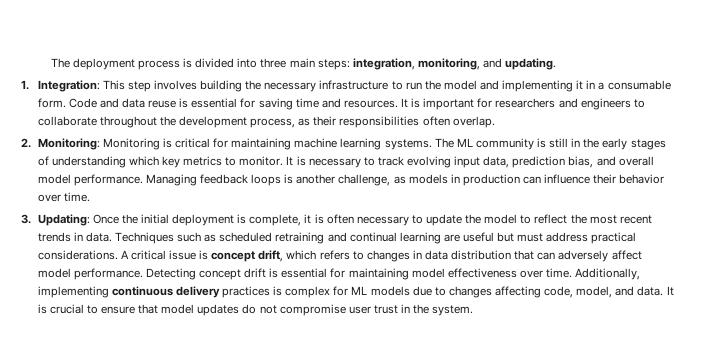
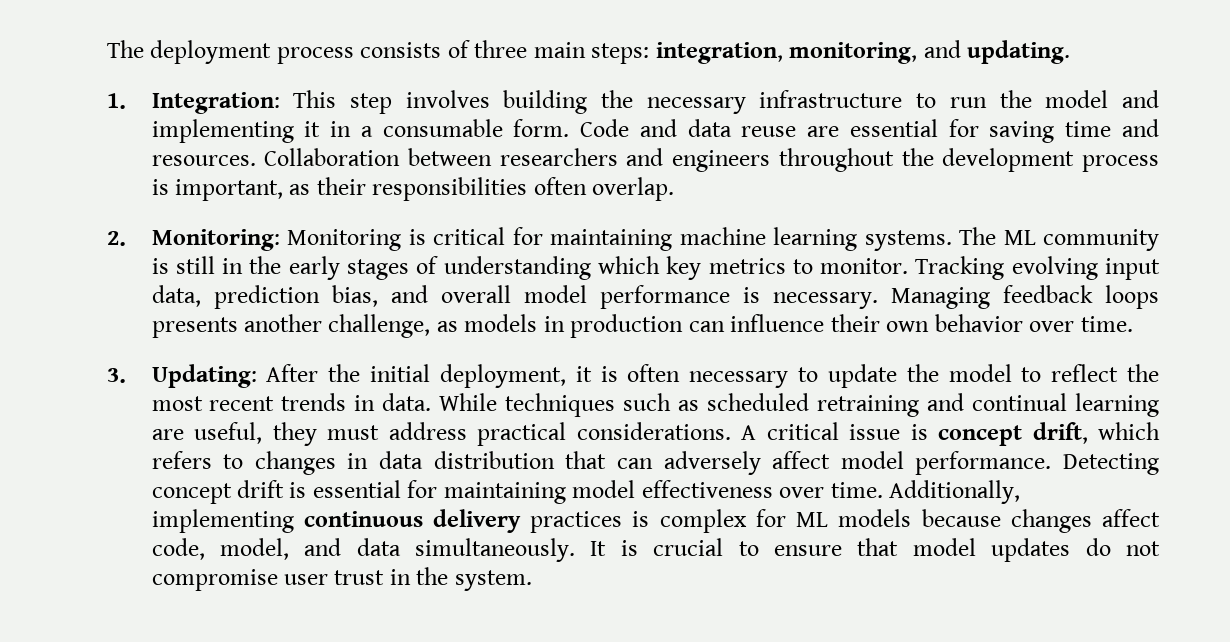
- The deployment process is divided into three main steps: integration, monitoring, and updating.
+ The deployment process consists of three main steps: integration, monitoring, and updating.
- Code and data reuse is essential for saving time and resources.
+ Code and data reuse are essential for saving time and resources.
- It is important for researchers and engineers to collaborate throughout the development process, as their responsibilities often overlap.
+ Collaboration between researchers and engineers throughout the development process is important, as their responsibilities often overlap.
- It is necessary to track evolving input data, prediction bias, and overall model performance.
+ Tracking evolving input data, prediction bias, and overall model performance is necessary.
- Managing feedback loops is another challenge, as models in production can influence their behavior over time.
+ Managing feedback loops presents another challenge, as models in production can influence their own behavior over time.
- 3. Updating: Once the initial deployment is complete, it is often necessary to update the model to reflect the most recent trends in data.
+ 3. Updating: After the initial deployment, it is often necessary to update the model to reflect the most recent trends in data.
- Techniques such as scheduled retraining and continual learning are useful but must address practical considerations.
+ While techniques such as scheduled retraining and continual learning are useful, they must address practical considerations.
- Additionally, implementing continuous delivery practices is complex for ML models due to changes affecting code, model, and data.
+ Additionally, implementing continuous delivery practices is complex for ML models because changes affect code, model, and data simultaneously.

